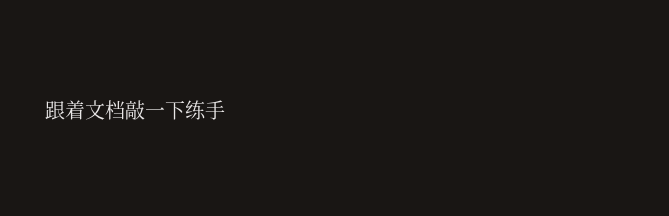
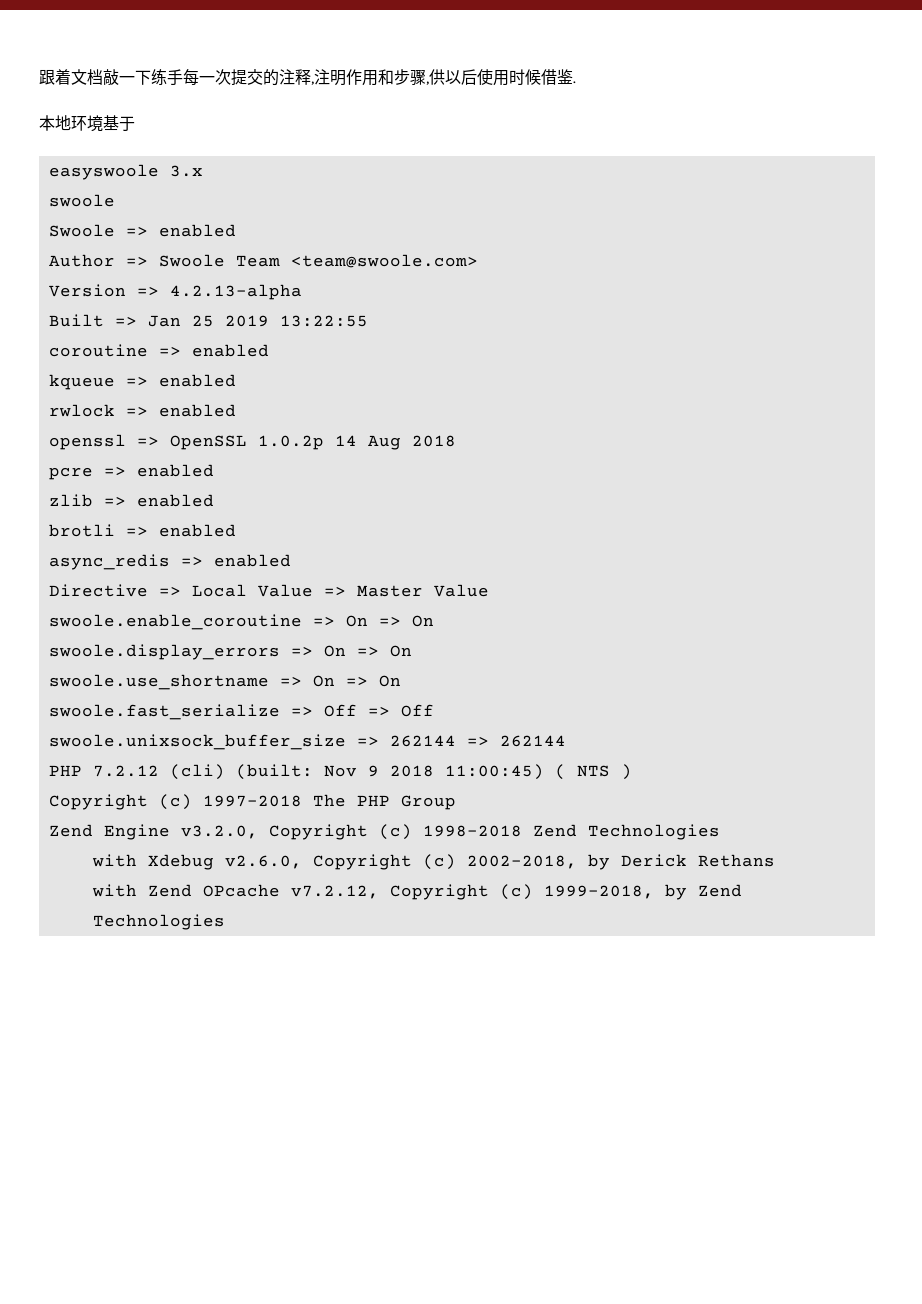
- 跟着文档敲一下练手
+ 跟着文档敲一下练手每一次提交的注释,注明作用和步骤,供以后使用时候借鉴.
+ 本地环境基于
+ easyswoole 3.x
+ swoole
+ Swoole => enabled
+ Author => Swoole Team <team@swoole.com>
+ Version => 4.2.13-alpha
+ Built => Jan 25 2019 13:22:55
+ coroutine => enabled
+ kqueue => enabled
+ rwlock => enabled
+ openssl => OpenSSL 1.0.2p 14 Aug 2018
+ pcre => enabled
+ zlib => enabled
+ brotli => enabled
+ async_redis => enabled
+ Directive => Local Value => Master Value
+ swoole.enable_coroutine => On => On
+ swoole.display_errors => On => On
+ swoole.use_shortname => On => On
+ swoole.fast_serialize => Off => Off
+ swoole.unixsock_buffer_size => 262144 => 262144
+ PHP 7.2.12 (cli) (built: Nov 9 2018 11:00:45) ( NTS )
+ Copyright (c) 1997-2018 The PHP Group
+ Zend Engine v3.2.0, Copyright (c) 1998-2018 Zend Technologies
+ with Xdebug v2.6.0, Copyright (c) 2002-2018, by Derick Rethans
+ with Zend OPcache v7.2.12, Copyright (c) 1999-2018, by Zend Technologies

